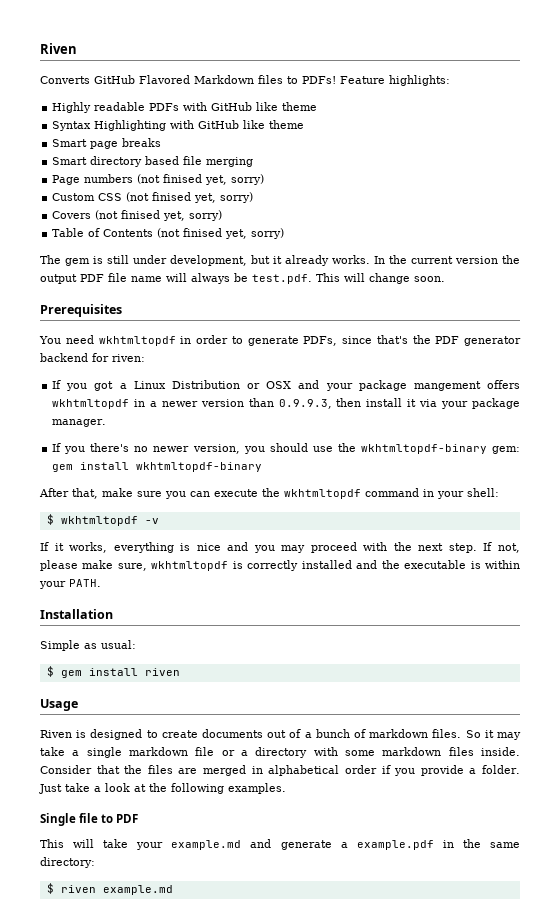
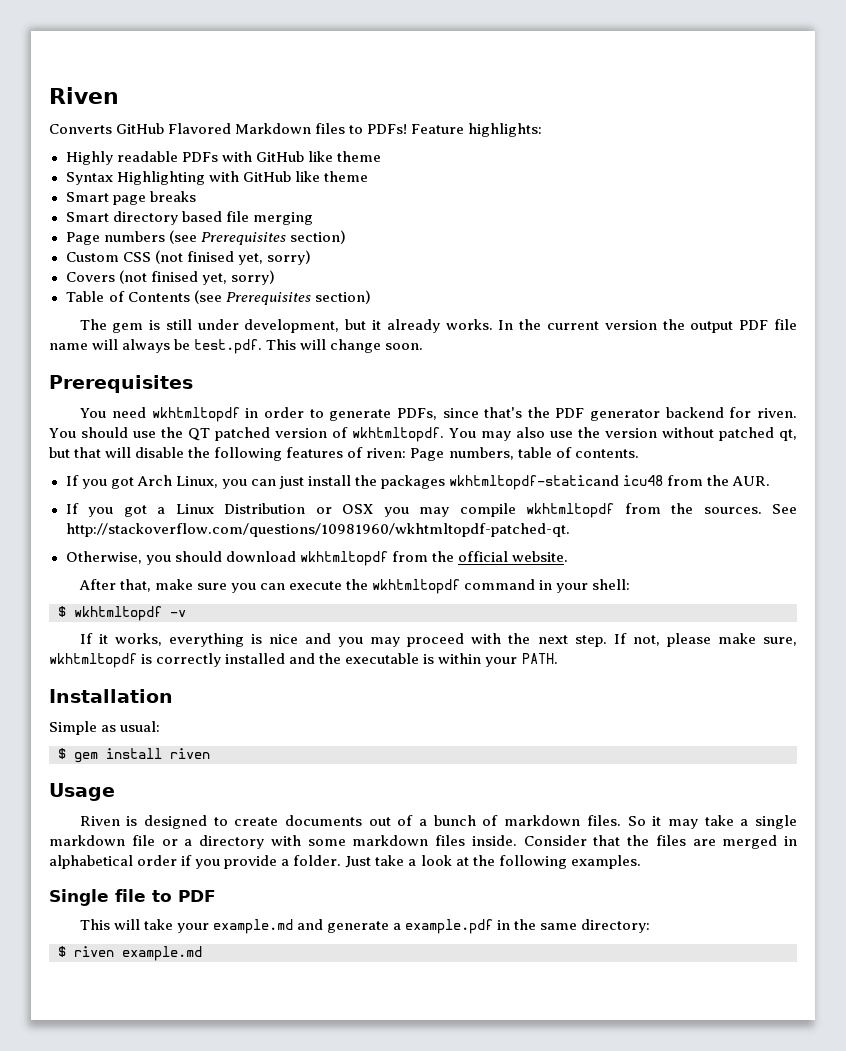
- Page numbers (not finised yet, sorry)
+ Page numbers (see Prerequisites section)
- Table of Contents (not finised yet, sorry)
+ Table of Contents (see Prerequisites section)
- You need wkhtmltopdf in order to generate PDFs, since that's the PDF generator backend for riven:
+ You need wkhtmltopdf in order to generate PDFs, since that's the PDF generator backend for riven. You should use the QT patched version of wkhtmltopdf. You may also use the version without patched qt, but that will disable the following features of riven: Page numbers, table of contents.
+ If you got Arch Linux, you can just install the packages wkhtmltopdf-staticand icu48 from the AUR.
- If you got a Linux Distribution or OSX and your package mangement offers wkhtmltopdf in a newer version than 0.9.9.3, then install it via your package manager.
- If you there's no newer version, you should use the wkhtmltopdf-binary gem: gem install wkhtmltopdf-binary
+ If you got a Linux Distribution or OSX you may compile wkhtmltopdf from the sources. See http://stackoverflow.com/questions/10981960/wkhtmltopdf-patched-qt.
+ Otherwise, you should download wkhtmltopdf from the official website.

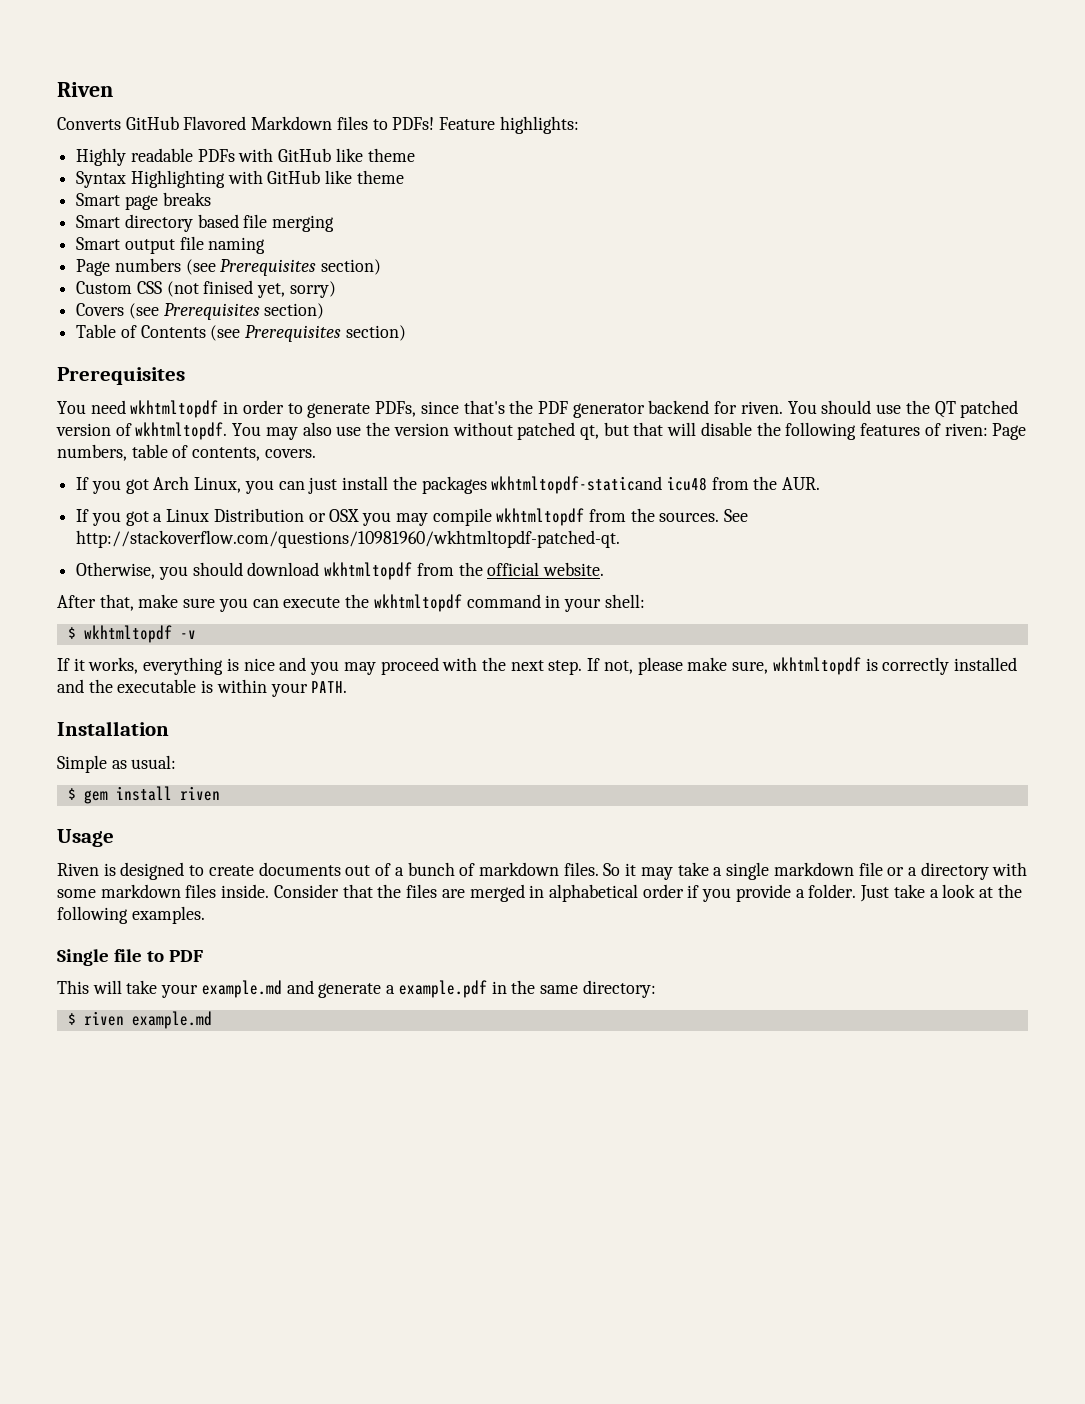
+ Smart output file naming
- Covers (not finised yet, sorry)
+ Covers (see Prerequisites section)
- The gem is still under development, but it already works. In the current version the output PDF file name will always be test.pdf. This will change soon.
- You may also use the version without patched qt, but that will disable the following features of riven: Page numbers, table of contents.
+ You may also use the version without patched qt, but that will disable the following features of riven: Page numbers, table of contents, covers.

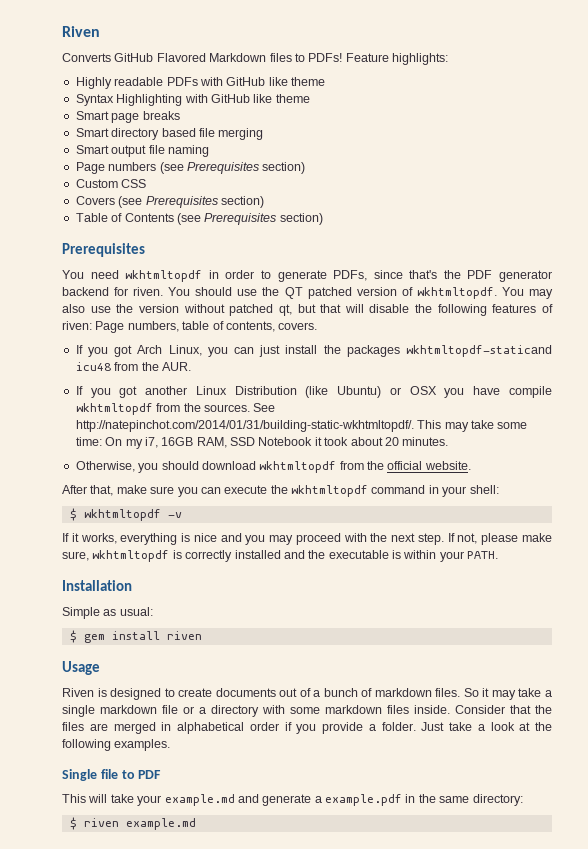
- Custom CSS (not finised yet, sorry)
+ Custom CSS
- If you got a Linux Distribution or OSX you may compile wkhtmltopdf from the sources.
+ If you got another Linux Distribution (like Ubuntu) or OSX you have compile wkhtmltopdf from the sources.
- See http://stackoverflow.com/questions/10981960/wkhtmltopdf-patched-qt.
+ See http://natepinchot.com/2014/01/31/building-static-wkhtmltopdf/. This may take some time: On my i7, 16GB RAM, SSD Notebook it took about 20 minutes.

